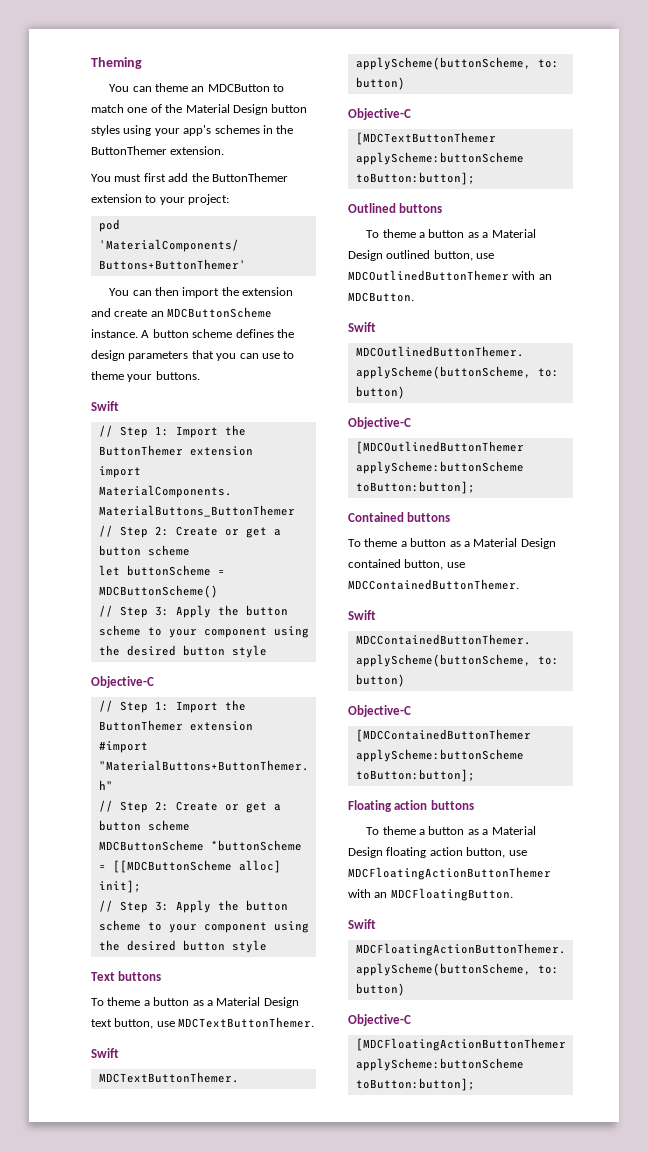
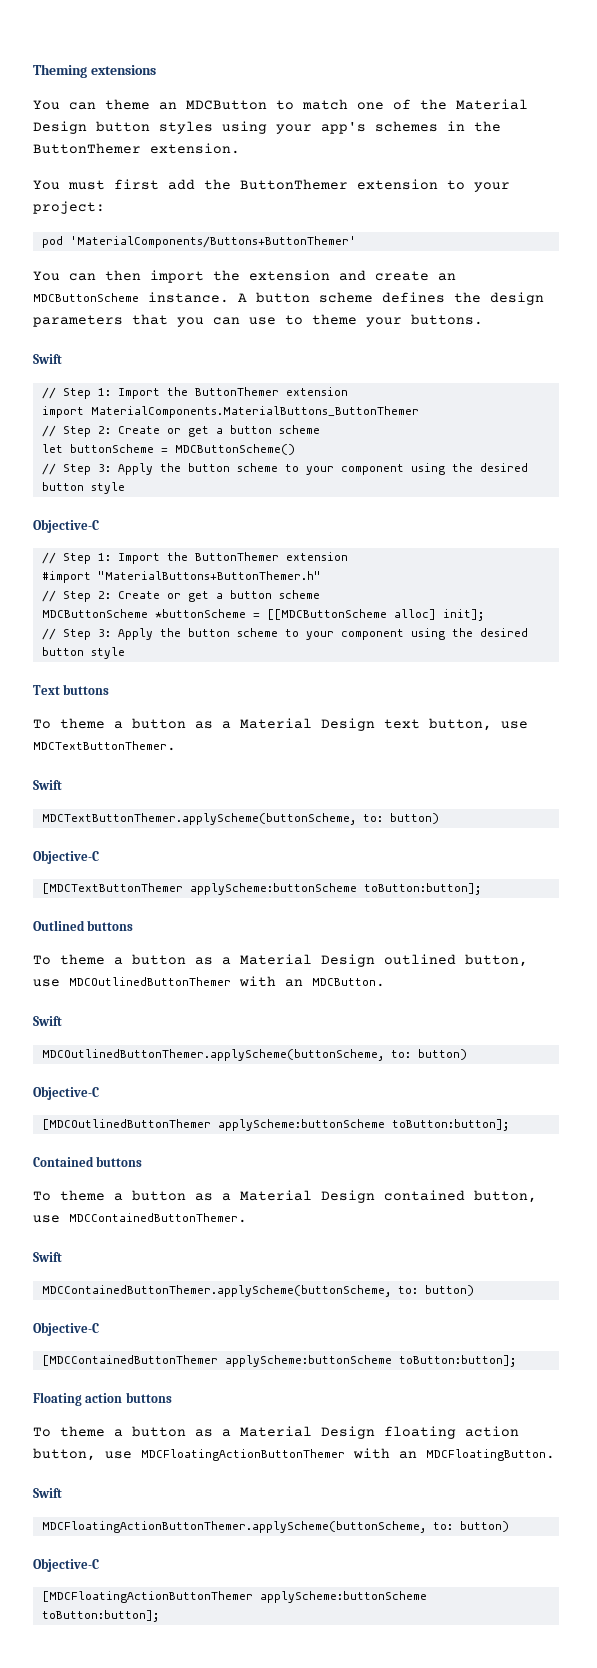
- Theming
+ Theming extensions

